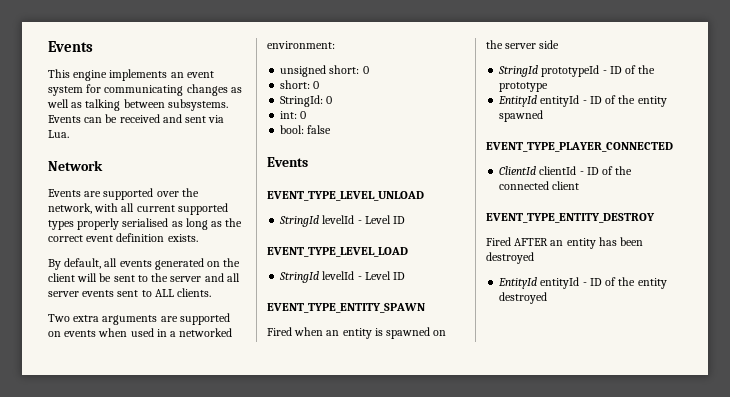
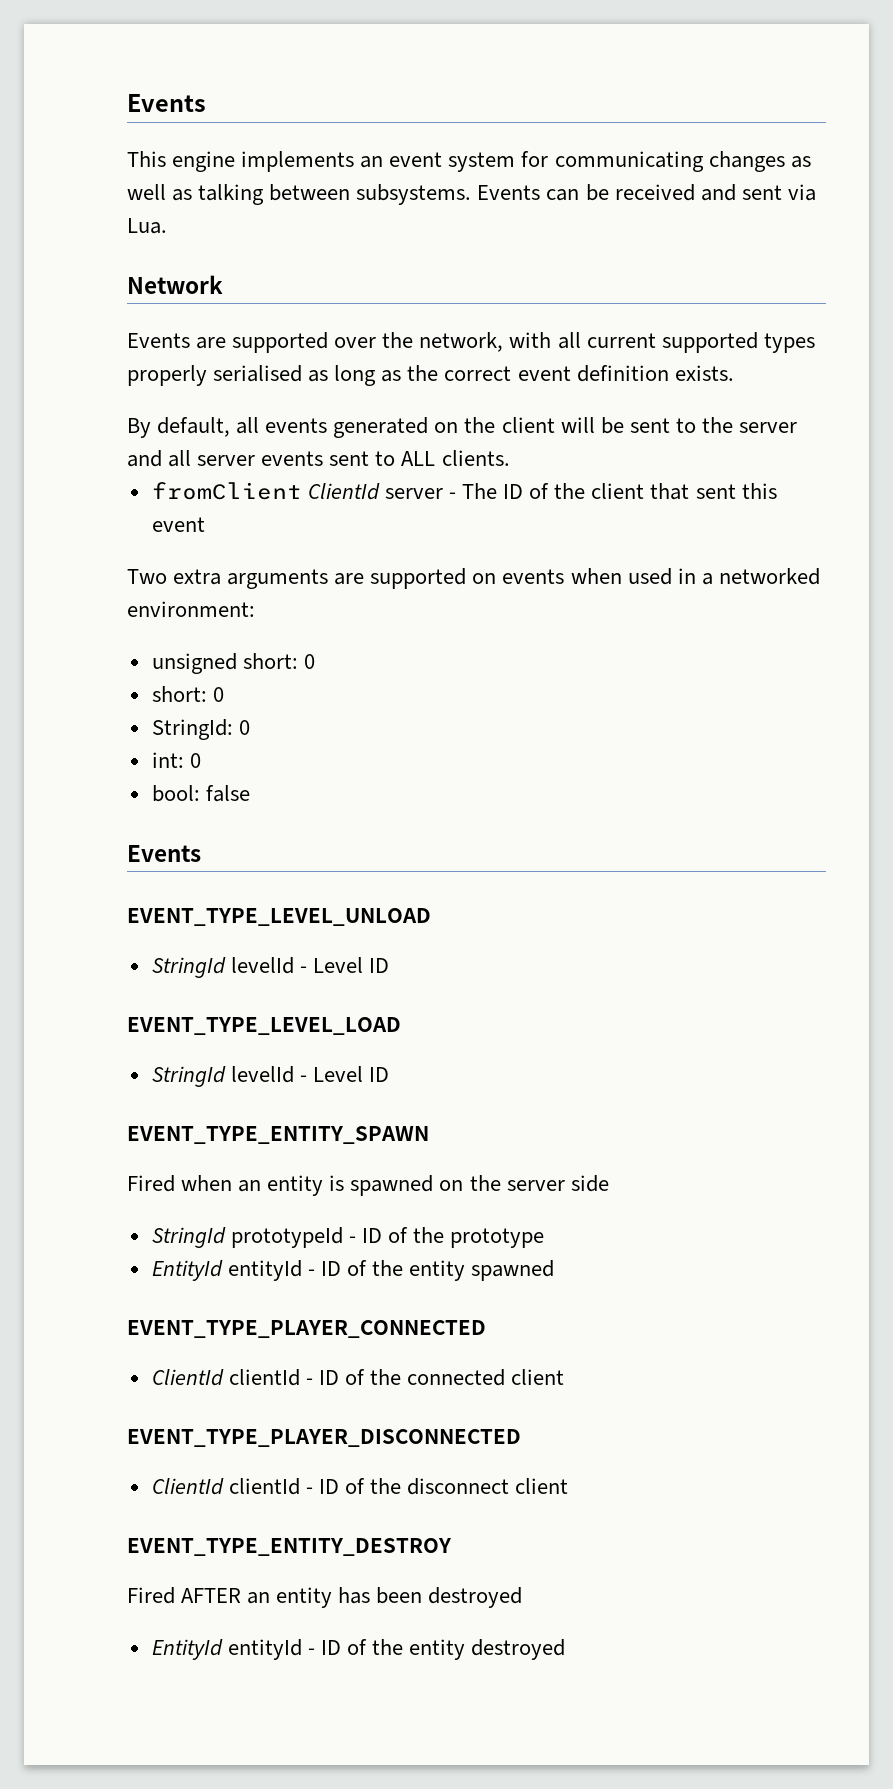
+ fromClient ClientId server - The ID of the client that sent this event
+ EVENT_TYPE_PLAYER_DISCONNECTED
+ ClientId clientId - ID of the disconnect client

